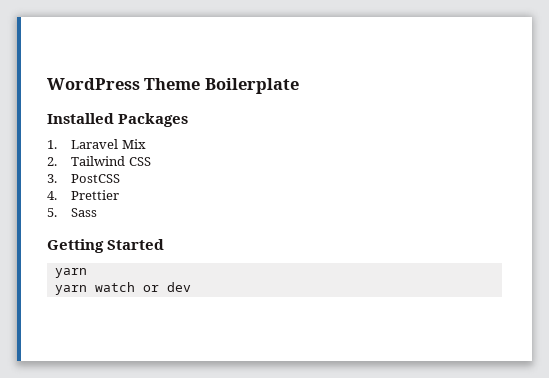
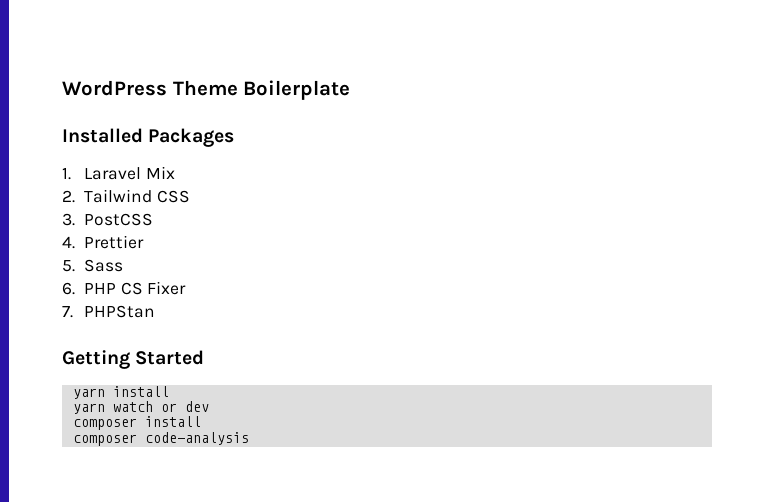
+ 6. PHP CS Fixer
+ 7. PHPStan
  Getting Started
- yarn
+ yarn install
+ composer install
+ composer code-analysis

